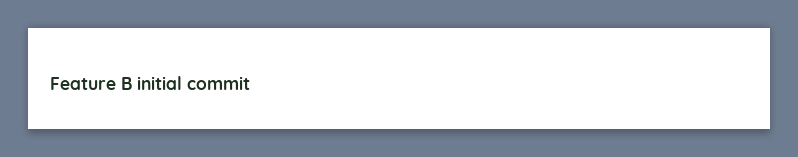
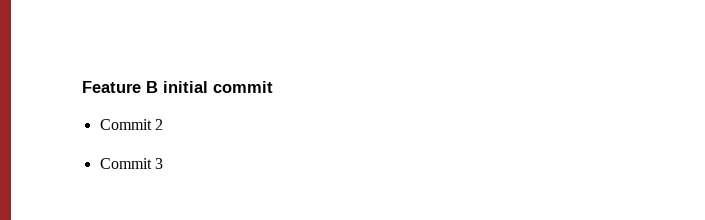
+ Commit 2
+ Commit 3

